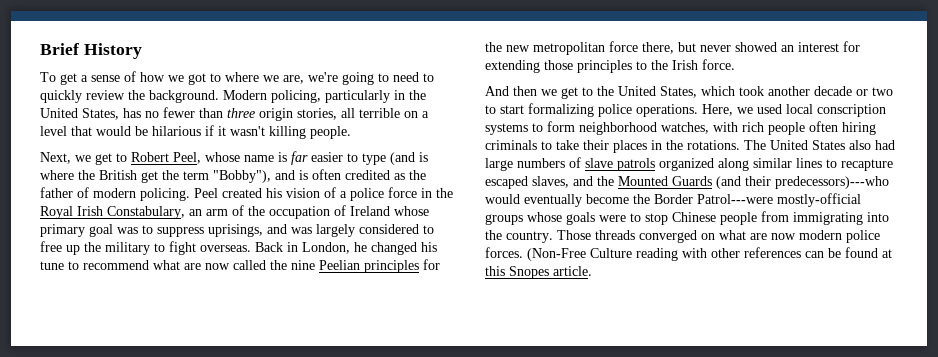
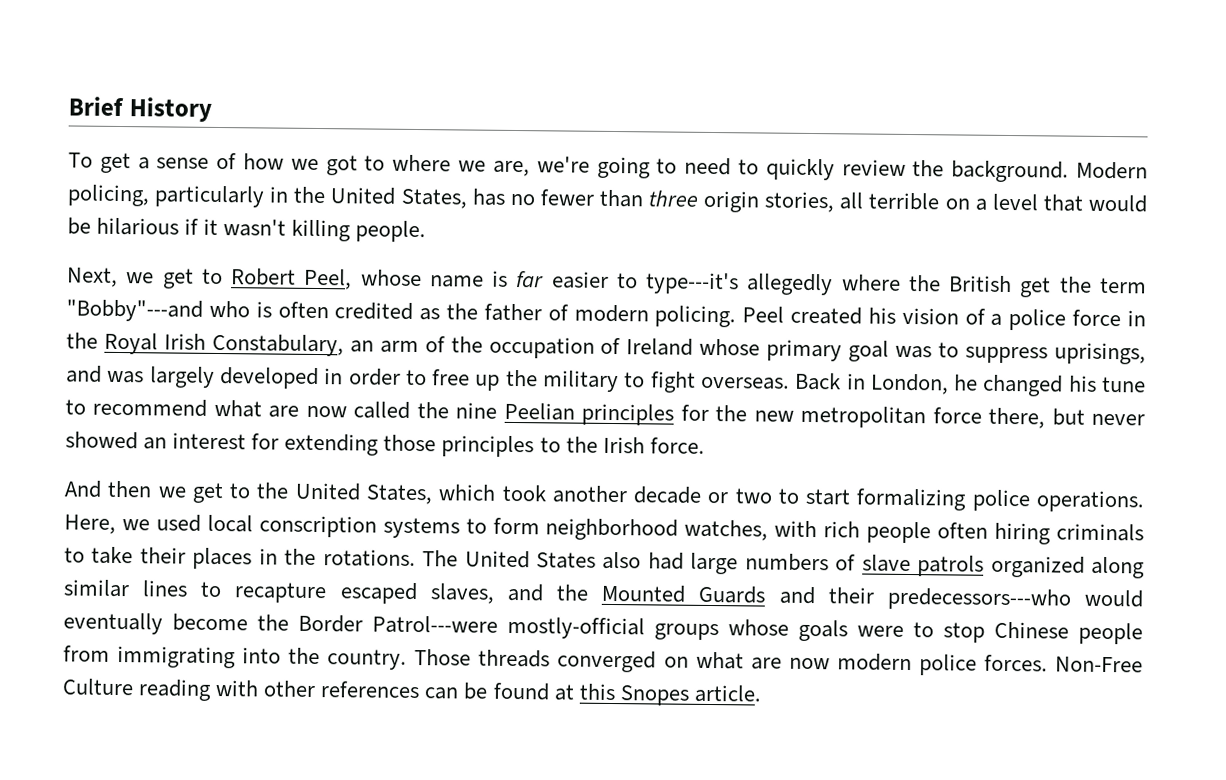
- Next, we get to Robert Peel, whose name is far easier to type (and is where the British get the term "Bobby"), and is often credited as the father of modern policing.
+ Next, we get to Robert Peel, whose name is far easier to type---it's allegedly where the British get the term "Bobby"---and who is often credited as the father of modern policing.
- Peel created his vision of a police force in the Royal Irish Constabulary, an arm of the occupation of Ireland whose primary goal was to suppress uprisings, and was largely considered to free up the military to fight overseas.
+ Peel created his vision of a police force in the Royal Irish Constabulary, an arm of the occupation of Ireland whose primary goal was to suppress uprisings, and was largely developed in order to free up the military to fight overseas.
- The United States also had large numbers of slave patrols organized along similar lines to recapture escaped slaves, and the Mounted Guards (and their predecessors)---who would eventually become the Border Patrol---were mostly-official groups whose goals were to stop Chinese people from immigrating into the country.
+ The United States also had large numbers of slave patrols organized along similar lines to recapture escaped slaves, and the Mounted Guards and their predecessors---who would eventually become the Border Patrol---were mostly-official groups whose goals were to stop Chinese people from immigrating into the country.
- (Non-Free Culture reading with other references can be found at this Snopes article.
+ Non-Free Culture reading with other references can be found at this Snopes article.

